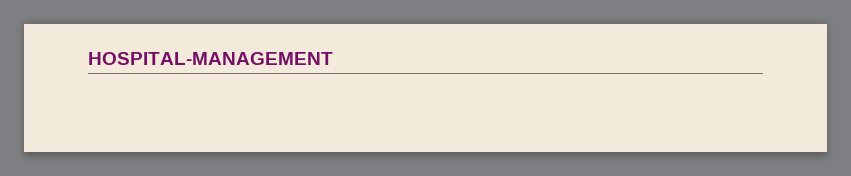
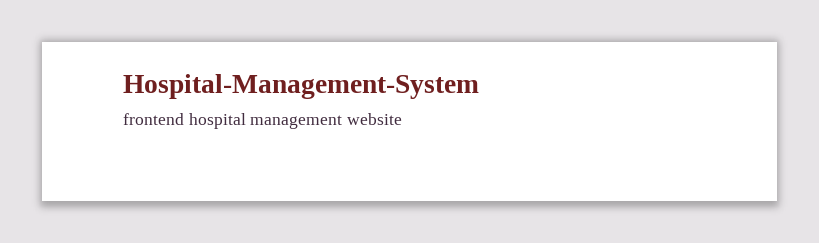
- HOSPITAL-MANAGEMENT
+ Hospital-Management-System
+ frontend hospital management website

